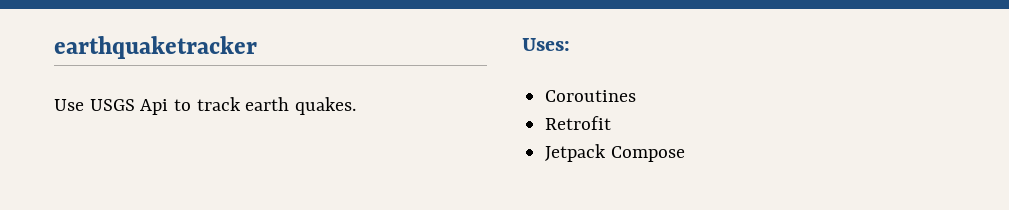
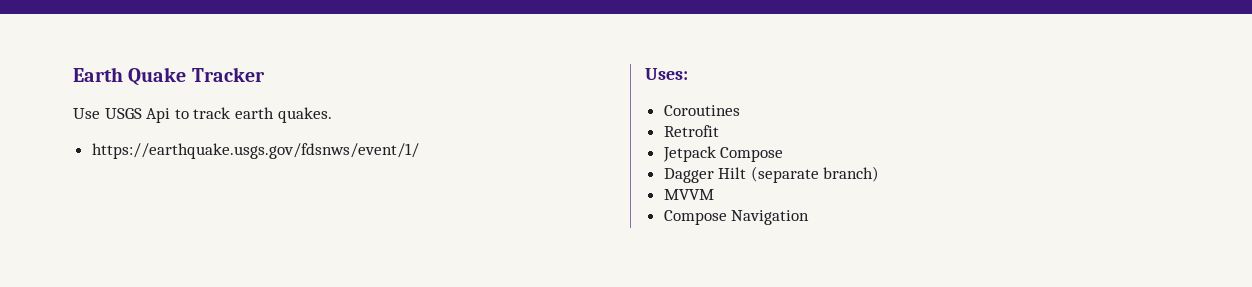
- earthquaketracker
+ Earth Quake Tracker
+ https://earthquake.usgs.gov/fdsnws/event/1/
+ Dagger Hilt (separate branch)
+ MVVM
+ Compose Navigation

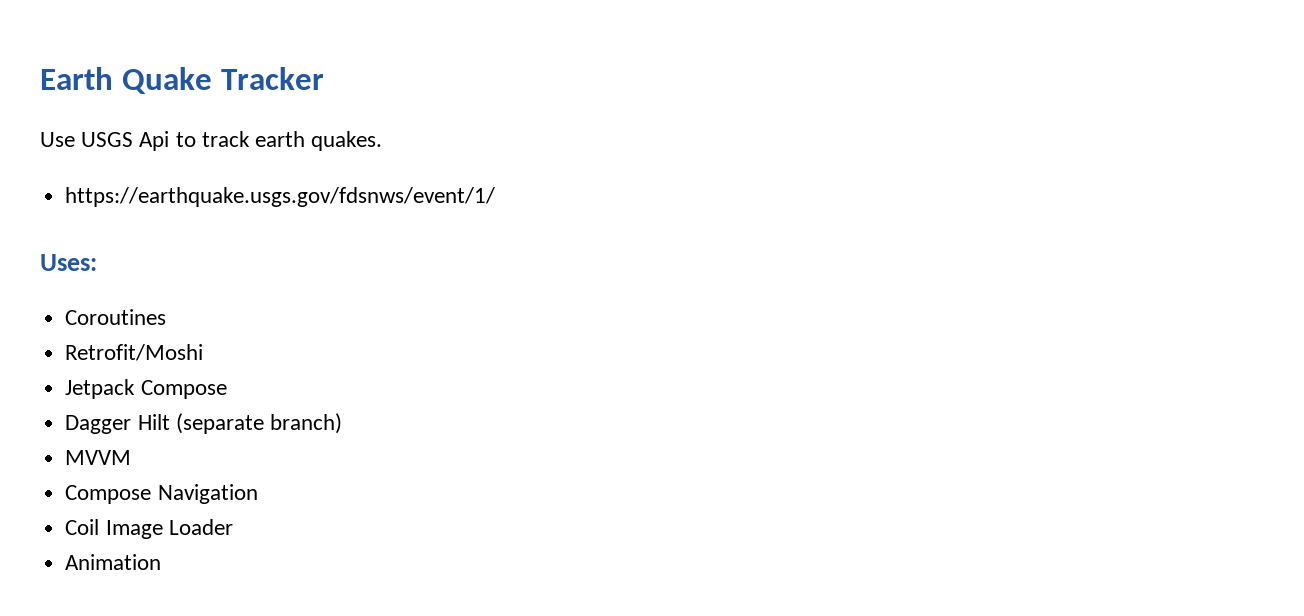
- Retrofit
+ Retrofit/Moshi
+ Coil Image Loader
+ Animation

